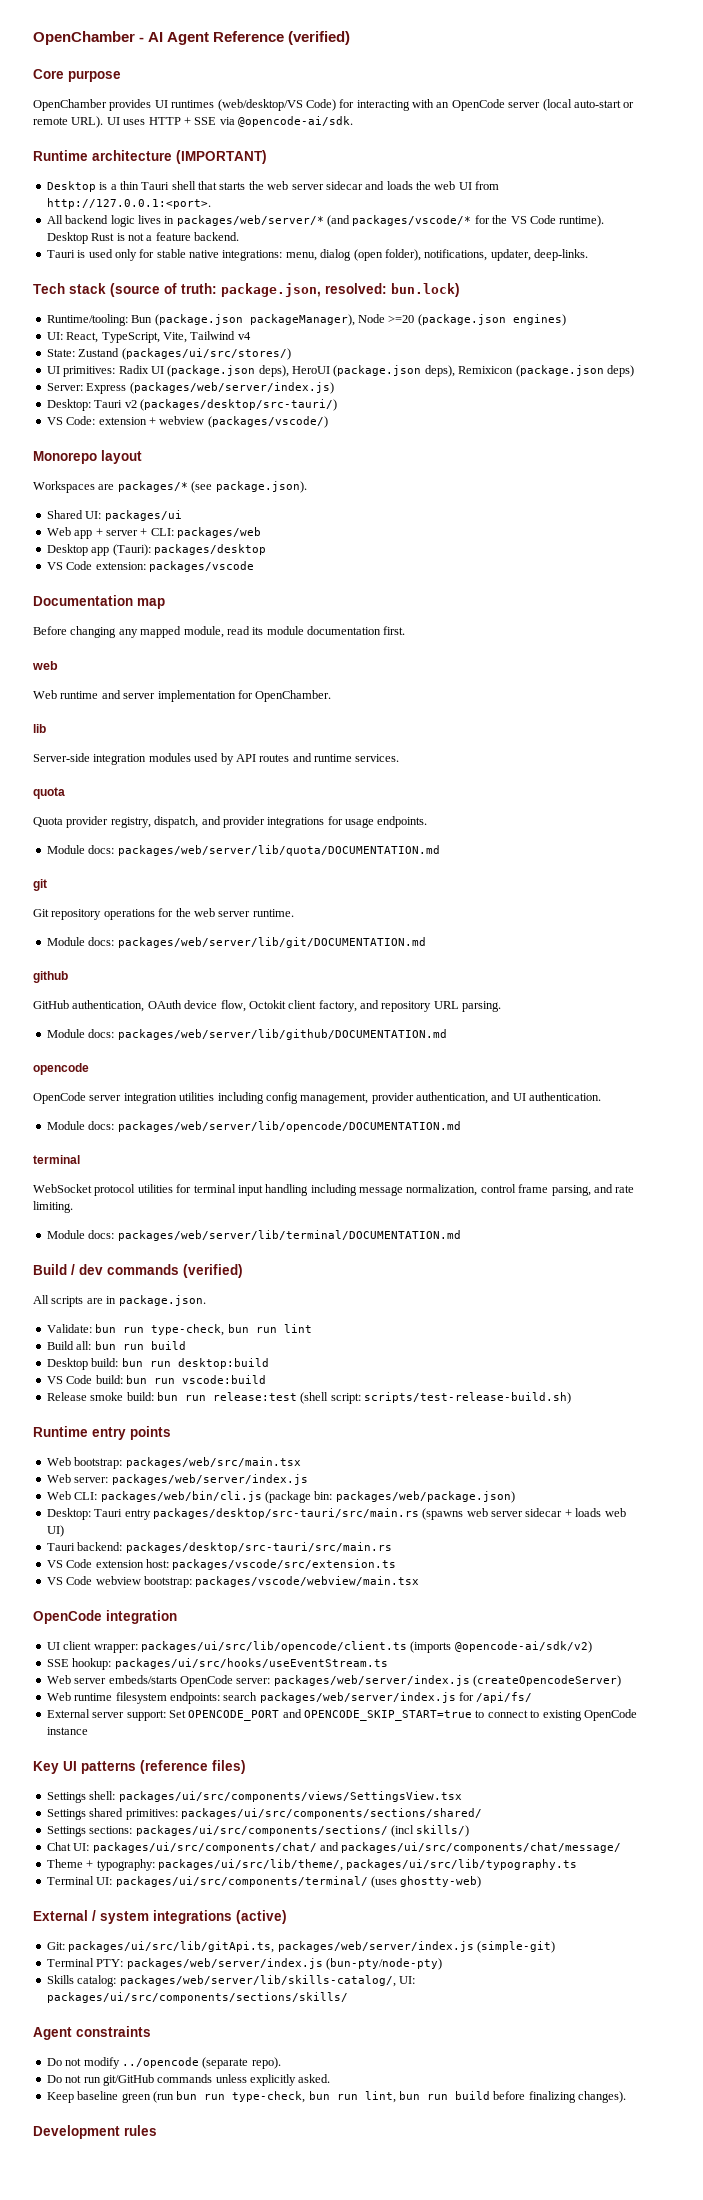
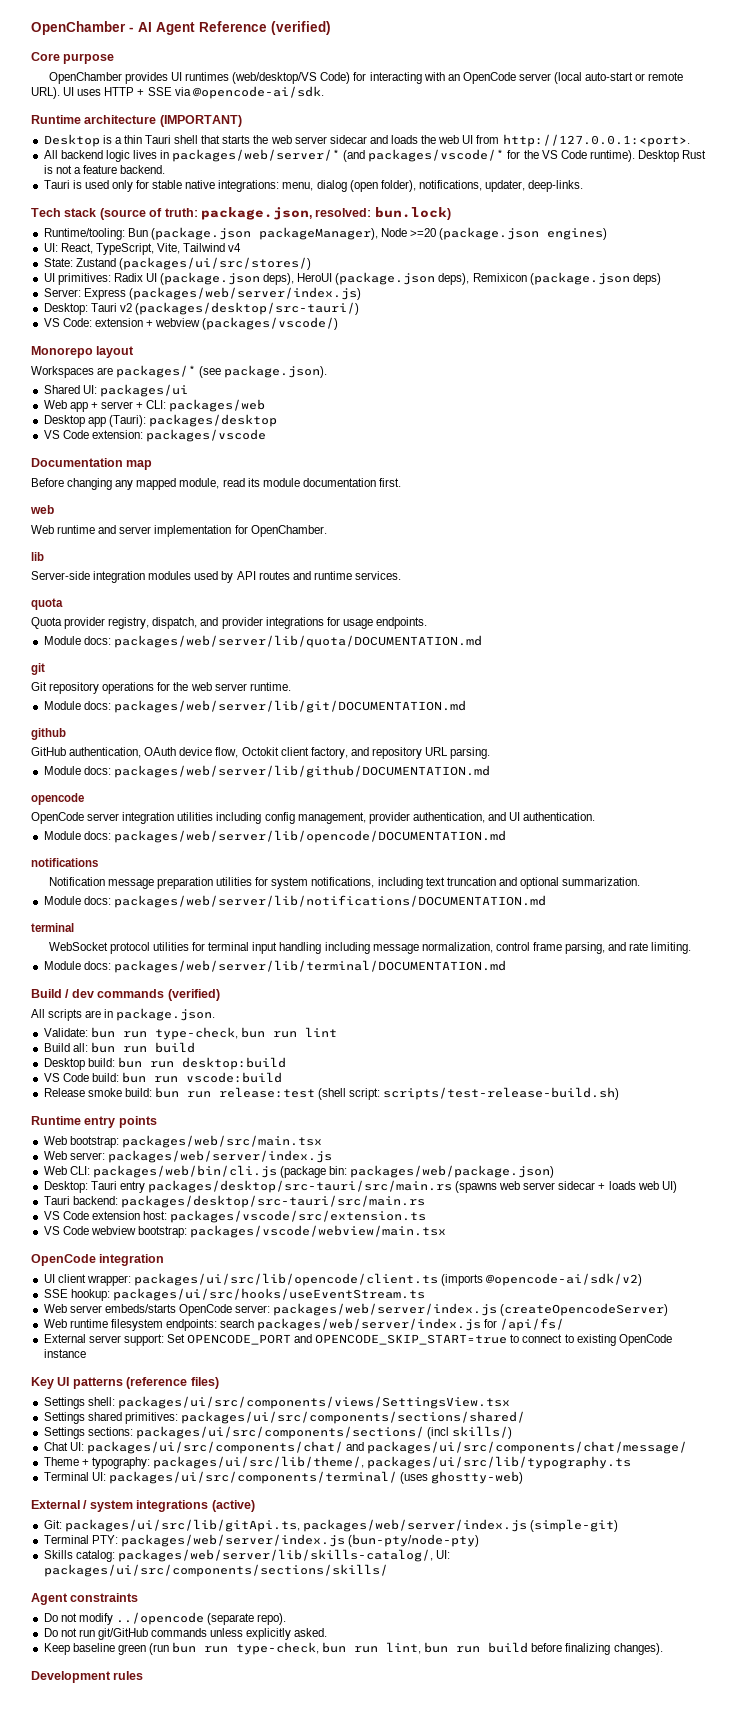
+ notifications
+ Notification message preparation utilities for system notifications, including text truncation and optional summarization.
+ Module docs: packages/web/server/lib/notifications/DOCUMENTATION.md

